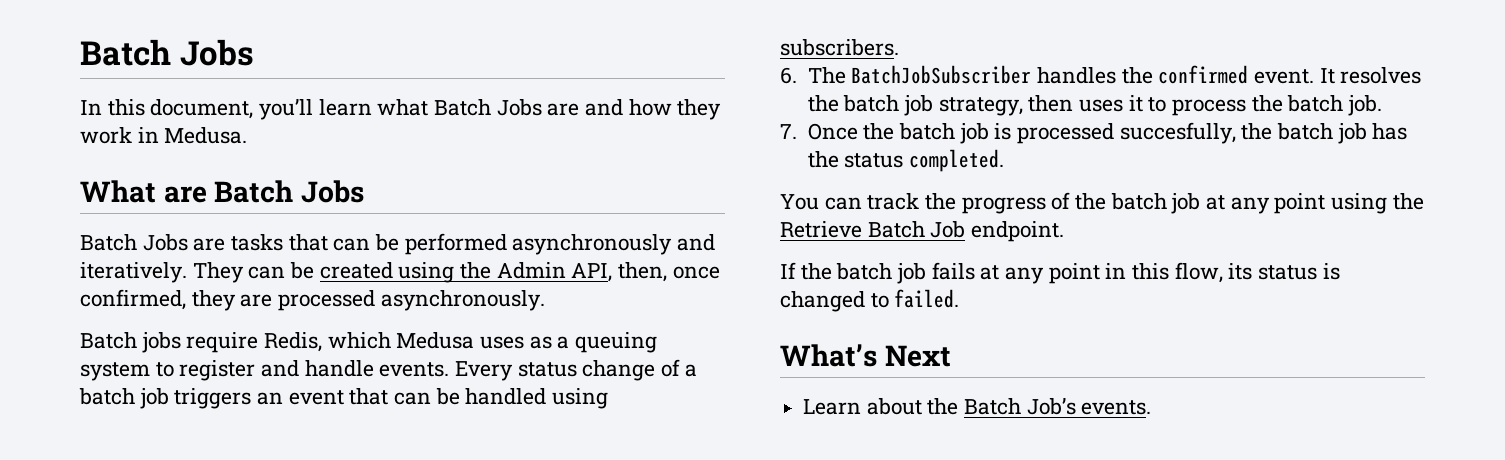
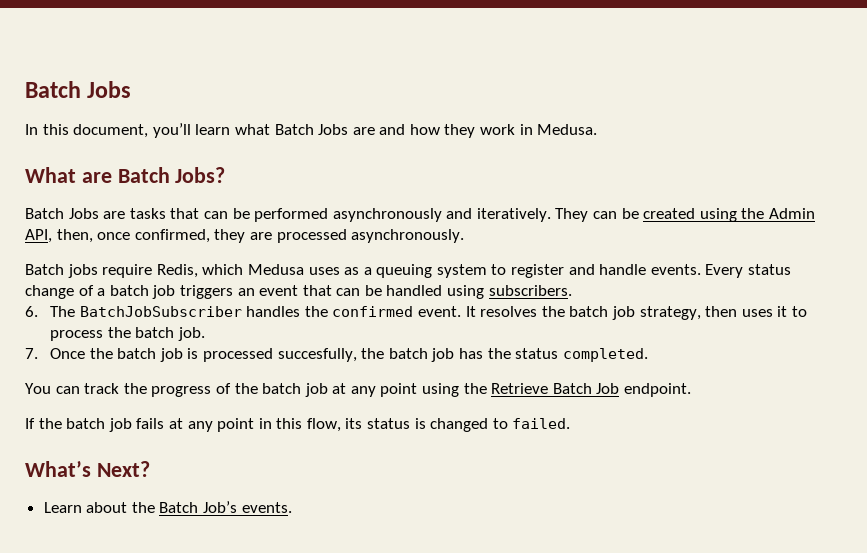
- What are Batch Jobs
+ What are Batch Jobs?
- What’s Next
+ What’s Next?

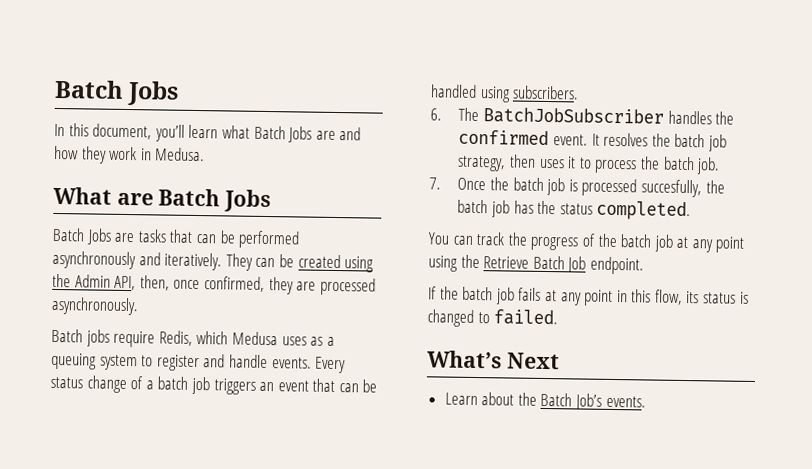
- What are Batch Jobs?
+ What are Batch Jobs
- What’s Next?
+ What’s Next

